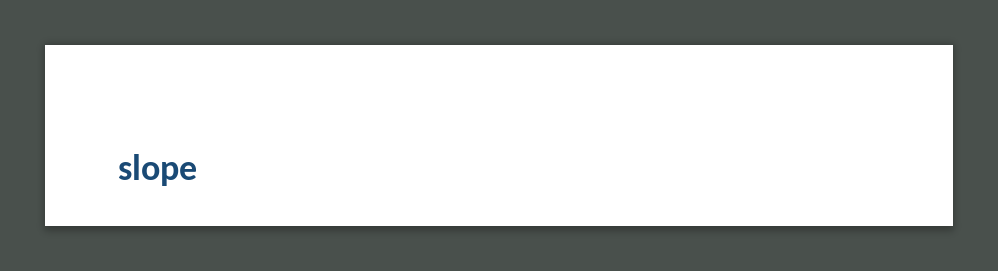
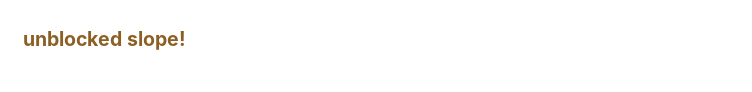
- slope
+ unblocked slope!

